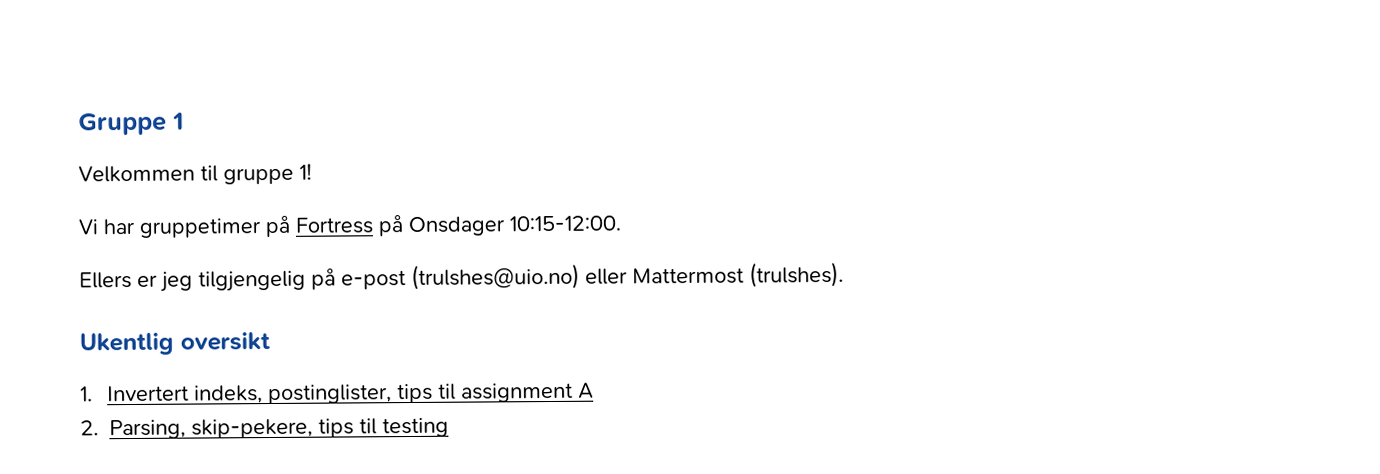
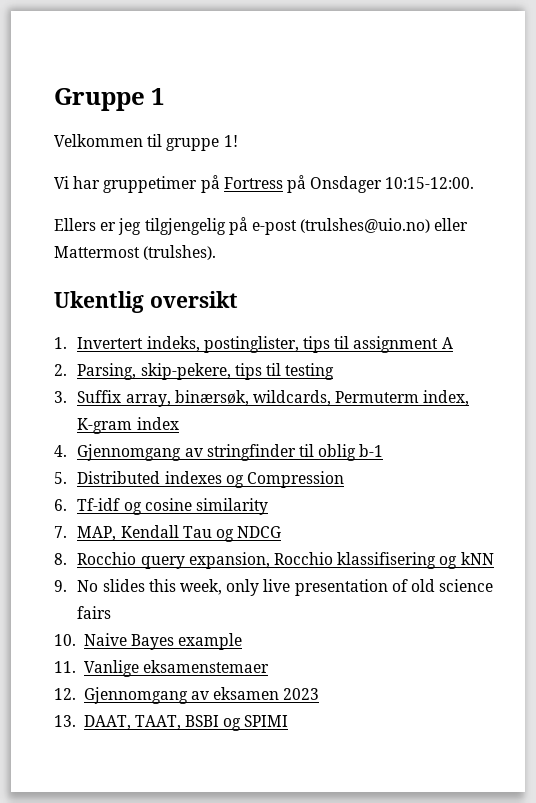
+ 3. Suffix array, binærsøk, wildcards, Permuterm index, K-gram index
+ 4. Gjennomgang av stringfinder til oblig b-1
+ 5. Distributed indexes og Compression
+ 6. Tf-idf og cosine similarity
+ 7. MAP, Kendall Tau og NDCG
+ 8. Rocchio query expansion, Rocchio klassifisering og kNN
+ 9. No slides this week, only live presentation of old science fairs
+ 10. Naive Bayes example
+ 11. Vanlige eksamenstemaer
+ 12. Gjennomgang av eksamen 2023
+ 13. DAAT, TAAT, BSBI og SPIMI

